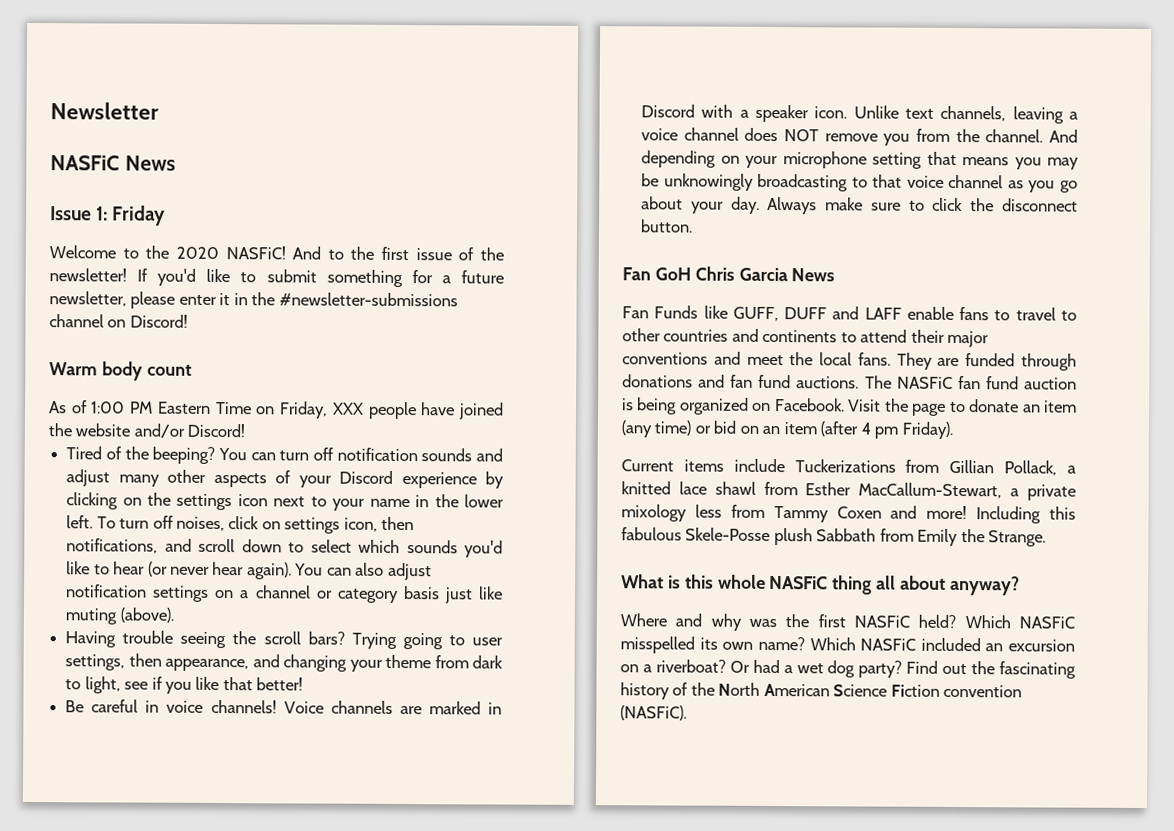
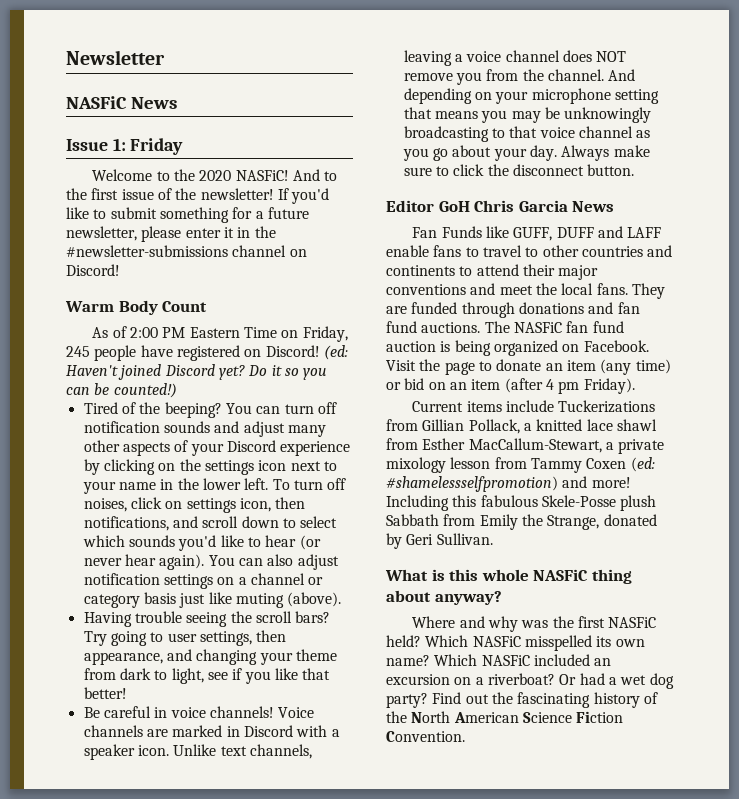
- Warm body count
+ Warm Body Count
- As of 1:00 PM Eastern Time on Friday, XXX people have joined the website and/or Discord!
+ As of 2:00 PM Eastern Time on Friday, 245 people have registered on Discord! (ed: Haven't joined Discord yet? Do it so you can be counted!)
- Trying going to user settings, then appearance, and changing your theme from dark to light, see if you like that better!
+ Try going to user settings, then appearance, and changing your theme from dark to light, see if you like that better!
- Fan GoH Chris Garcia News
+ Editor GoH Chris Garcia News
- Current items include Tuckerizations from Gillian Pollack, a knitted lace shawl from Esther MacCallum-Stewart, a private mixology less from Tammy Coxen and more!
+ Current items include Tuckerizations from Gillian Pollack, a knitted lace shawl from Esther MacCallum-Stewart, a private mixology lesson from Tammy Coxen (ed: #shamelessselfpromotion) and more!
- Including this fabulous Skele-Posse plush Sabbath from Emily the Strange.
+ Including this fabulous Skele-Posse plush Sabbath from Emily the Strange, donated by Geri Sullivan.
- What is this whole NASFiC thing all about anyway?
+ What is this whole NASFiC thing about anyway?
- Find out the fascinating history of the North American Science Fiction convention (NASFiC).
+ Find out the fascinating history of the North American Science Fiction Convention.

